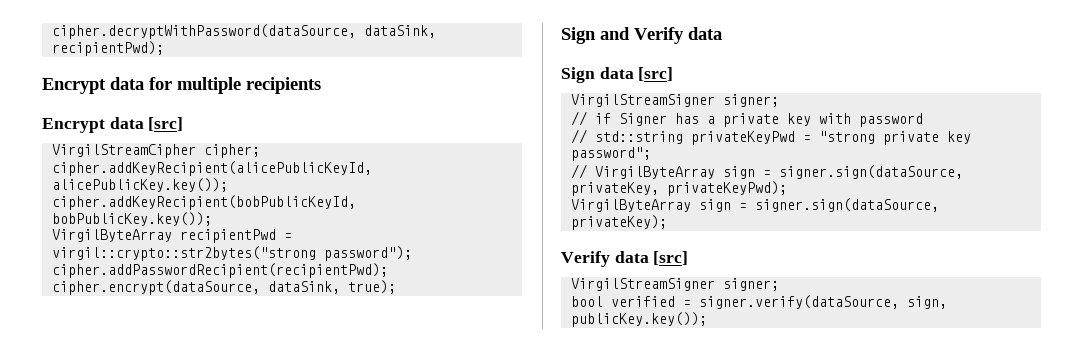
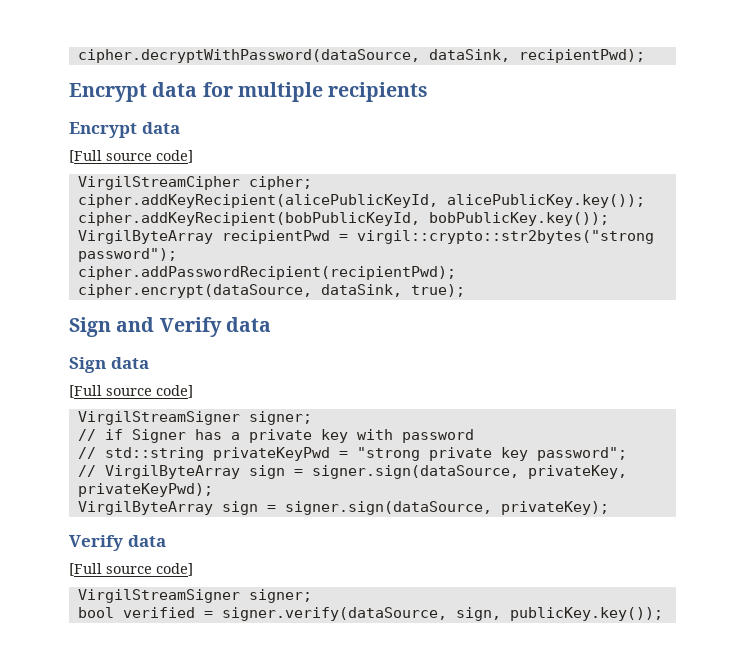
  Encrypt data for multiple recipients
- Encrypt data [src]
+ Encrypt data
+ [Full source code]
- Sign data [src]
+ Sign data
+ [Full source code]
  VirgilByteArray sign = signer.sign(dataSource, privateKey);
- Verify data [src]
+ Verify data
+ [Full source code]

